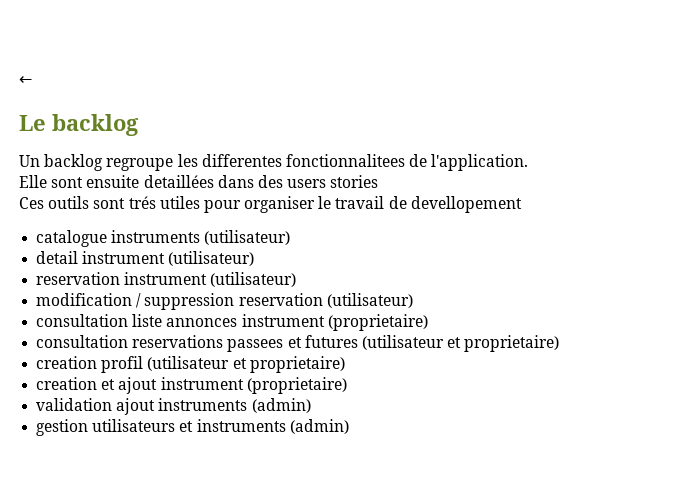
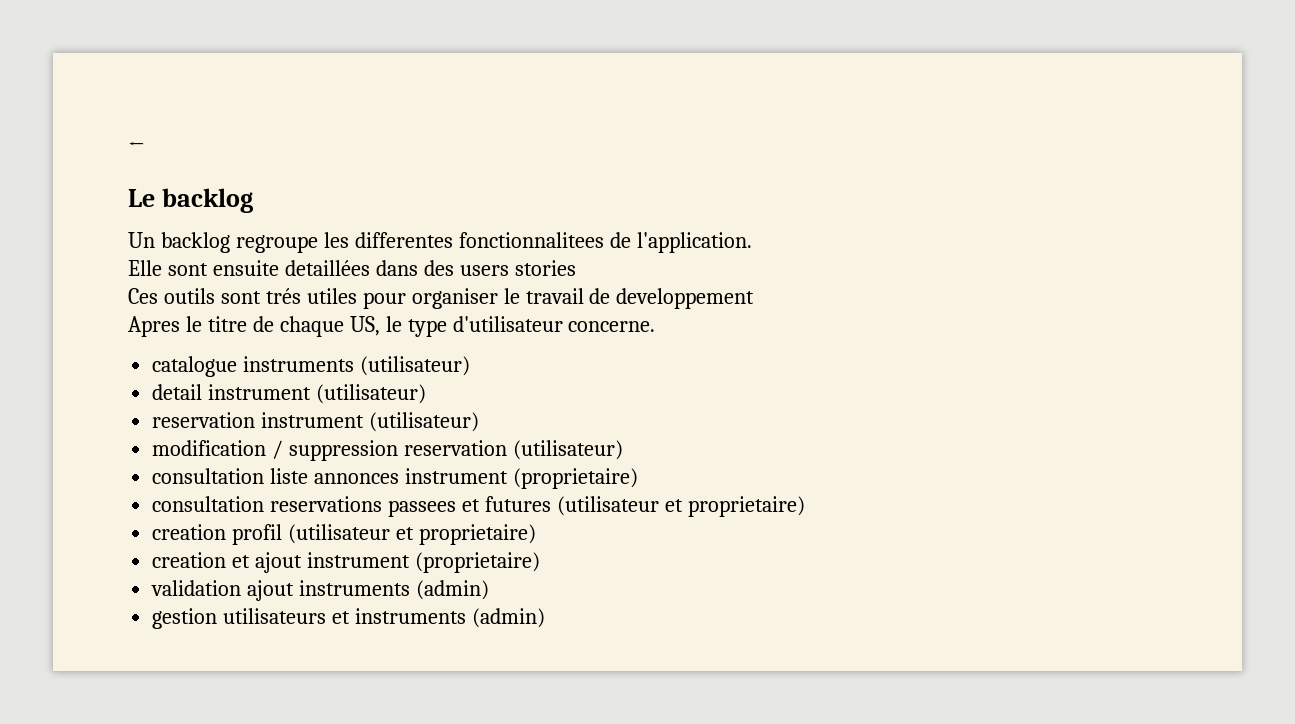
- Ces outils sont trés utiles pour organiser le travail de devellopement
+ Ces outils sont trés utiles pour organiser le travail de developpement
+ Apres le titre de chaque US, le type d'utilisateur concerne.

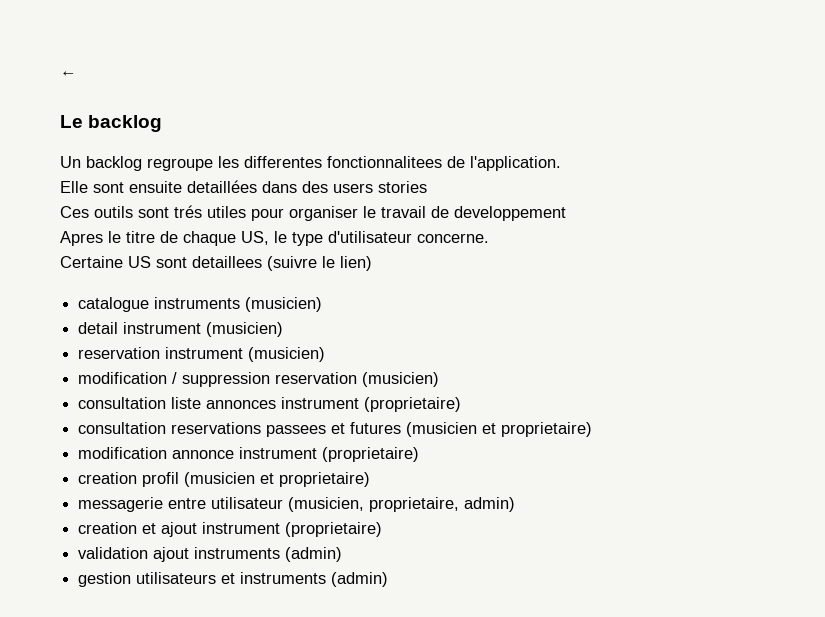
+ Certaine US sont detaillees (suivre le lien)
- catalogue instruments (utilisateur)
+ catalogue instruments (musicien)
- detail instrument (utilisateur)
+ detail instrument (musicien)
- reservation instrument (utilisateur)
+ reservation instrument (musicien)
- modification / suppression reservation (utilisateur)
+ modification / suppression reservation (musicien)
- consultation reservations passees et futures (utilisateur et proprietaire)
+ consultation reservations passees et futures (musicien et proprietaire)
+ modification annonce instrument (proprietaire)
- creation profil (utilisateur et proprietaire)
+ creation profil (musicien et proprietaire)
+ messagerie entre utilisateur (musicien, proprietaire, admin)

